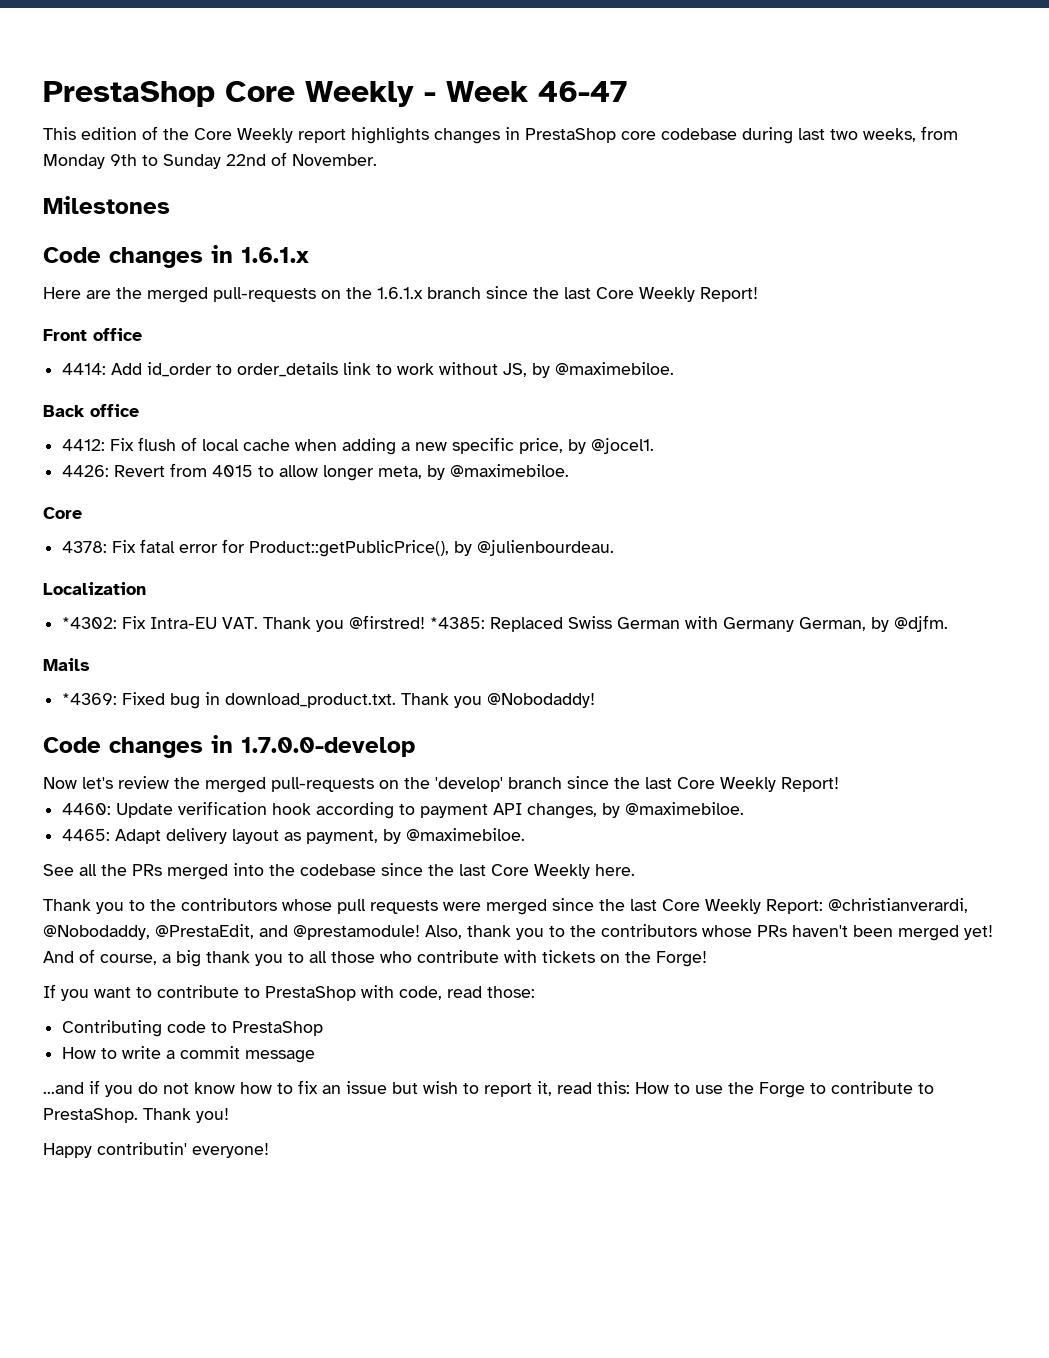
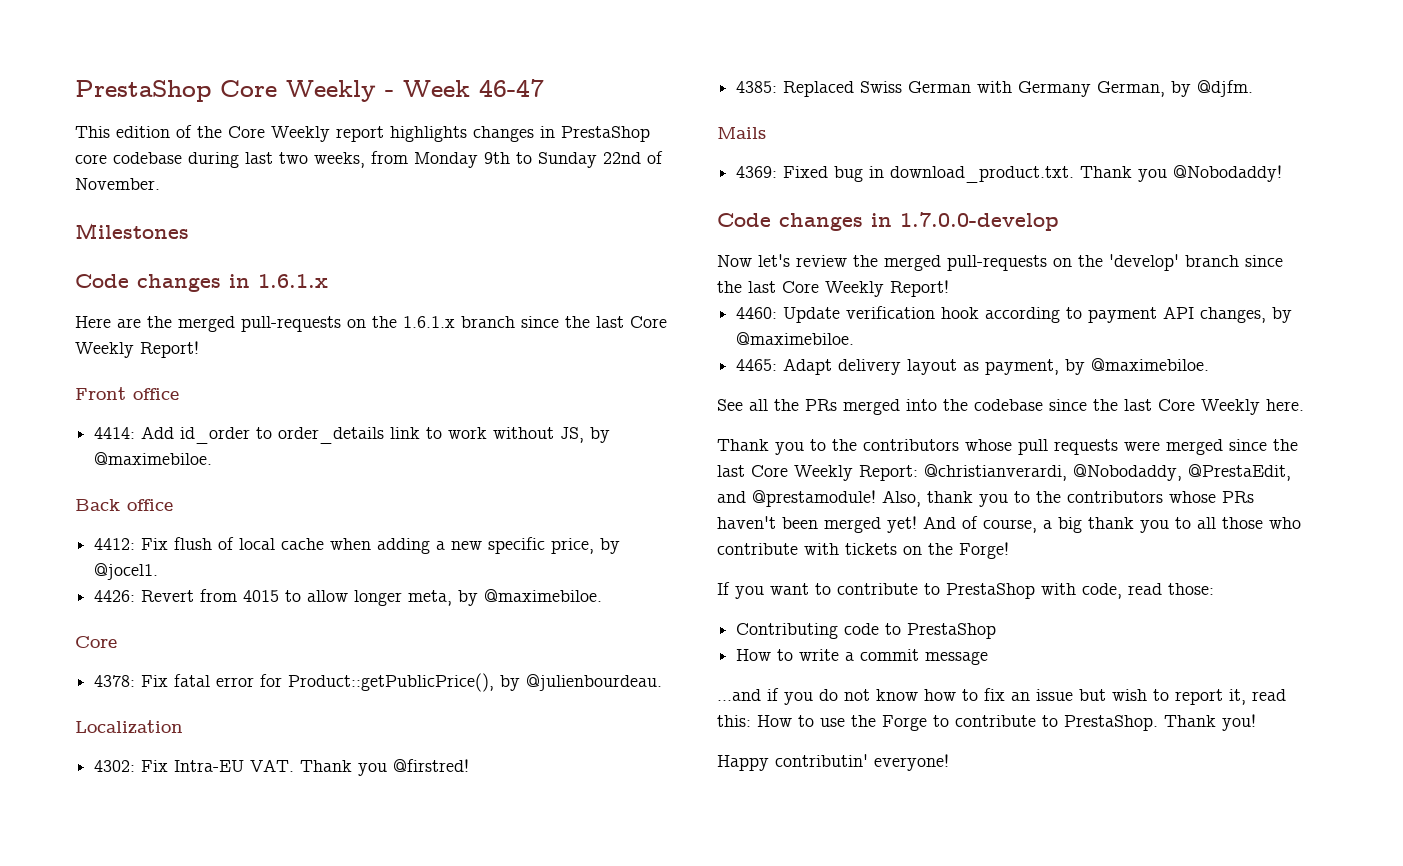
- *4302: Fix Intra-EU VAT. Thank you @firstred! *4385: Replaced Swiss German with Germany German, by @djfm.
+ 4302: Fix Intra-EU VAT. Thank you @firstred!
+ 4385: Replaced Swiss German with Germany German, by @djfm.
- *4369: Fixed bug in download_product.txt. Thank you @Nobodaddy!
+ 4369: Fixed bug in download_product.txt. Thank you @Nobodaddy!

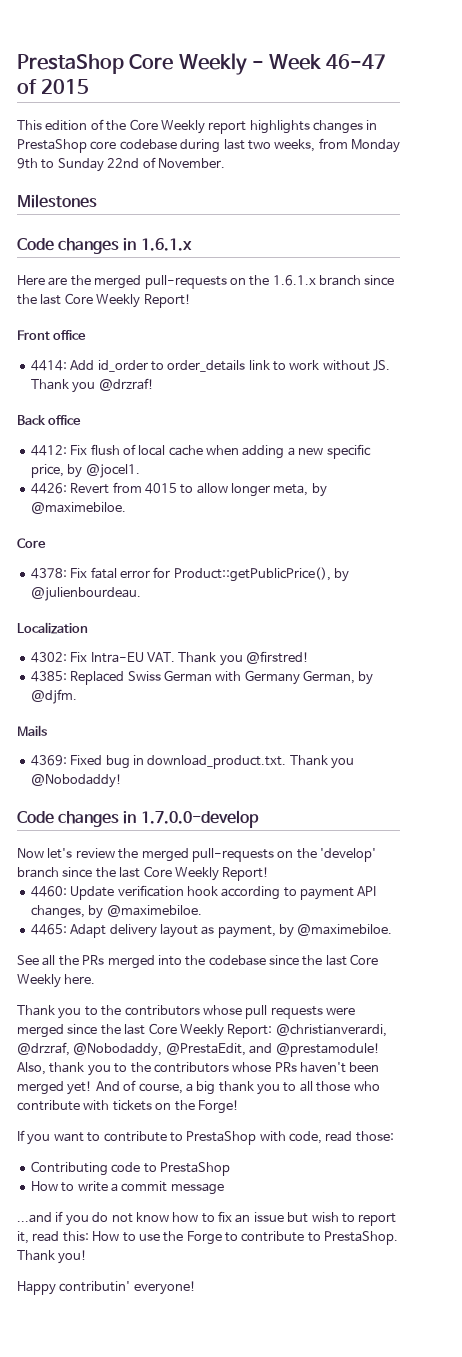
- PrestaShop Core Weekly - Week 46-47
+ PrestaShop Core Weekly - Week 46-47 of 2015
- 4414: Add id_order to order_details link to work without JS, by @maximebiloe.
+ 4414: Add id_order to order_details link to work without JS. Thank you @drzraf!
- Thank you to the contributors whose pull requests were merged since the last Core Weekly Report: @christianverardi, @Nobodaddy, @PrestaEdit, and @prestamodule!
+ Thank you to the contributors whose pull requests were merged since the last Core Weekly Report: @christianverardi, @drzraf, @Nobodaddy, @PrestaEdit, and @prestamodule!

